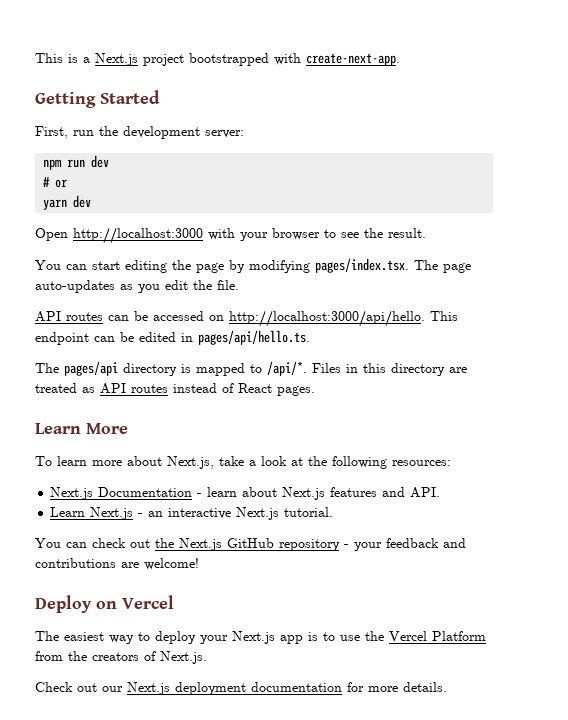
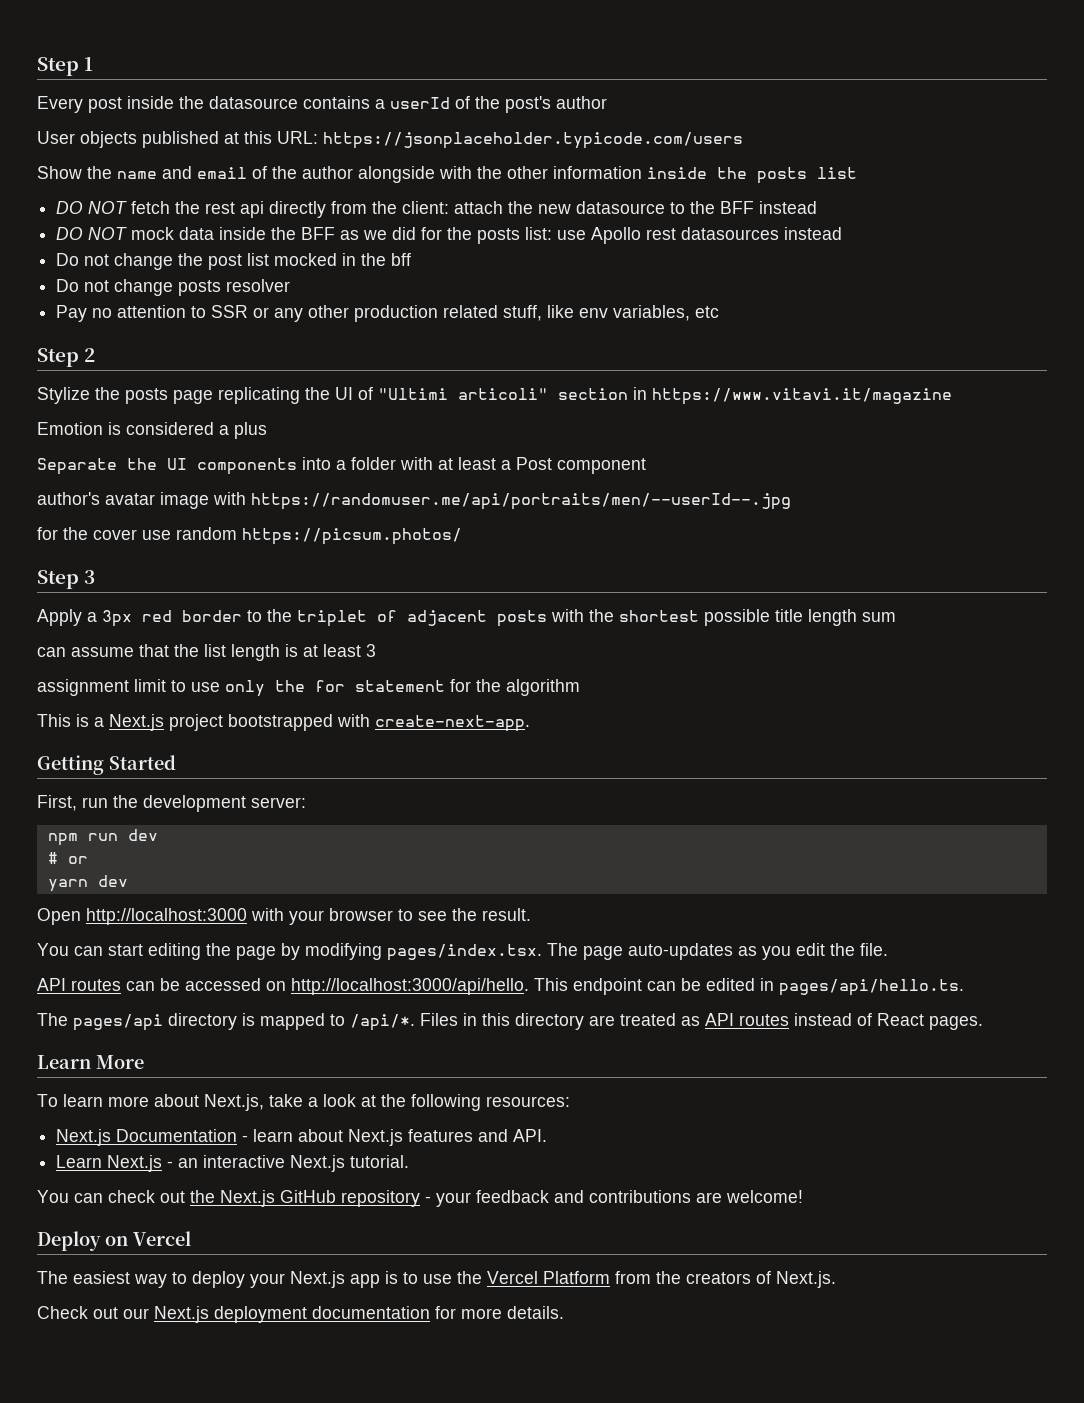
+ Step 1
+ Every post inside the datasource contains a userId of the post's author
+ User objects published at this URL: https://jsonplaceholder.typicode.com/users
+ Show the name and email of the author alongside with the other information inside the posts list
+ DO NOT fetch the rest api directly from the client: attach the new datasource to the BFF instead
+ DO NOT mock data inside the BFF as we did for the posts list: use Apollo rest datasources instead
+ Do not change the post list mocked in the bff
+ Do not change posts resolver
+ Pay no attention to SSR or any other production related stuff, like env variables, etc
+ Step 2
+ Stylize the posts page replicating the UI of "Ultimi articoli" section in https://www.vitavi.it/magazine
+ Emotion is considered a plus
+ Separate the UI components into a folder with at least a Post component
+ author's avatar image with https://randomuser.me/api/portraits/men/--userId--.jpg
+ for the cover use random https://picsum.photos/
+ Step 3
+ Apply a 3px red border to the triplet of adjacent posts with the shortest possible title length sum
+ can assume that the list length is at least 3
+ assignment limit to use only the for statement for the algorithm

